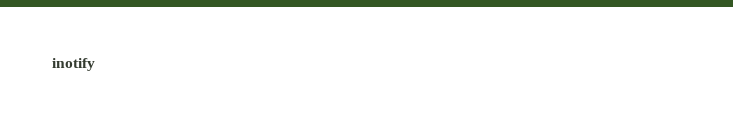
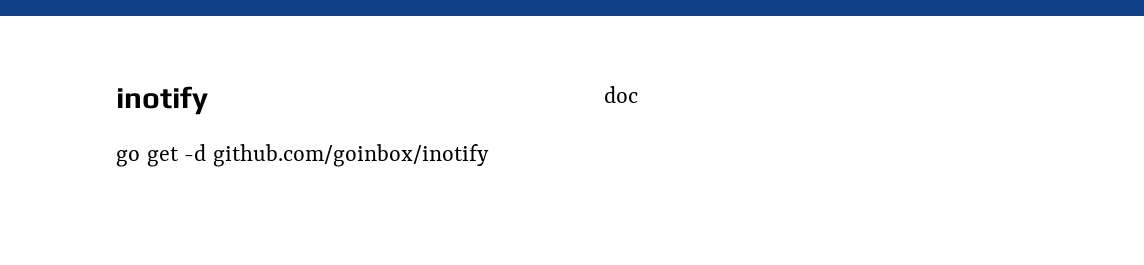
+ go get -d github.com/goinbox/inotify
+ doc

